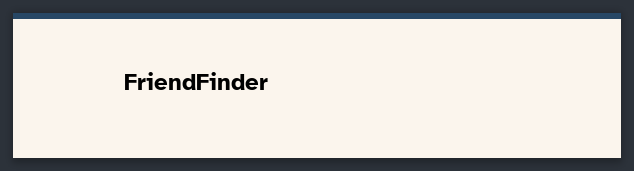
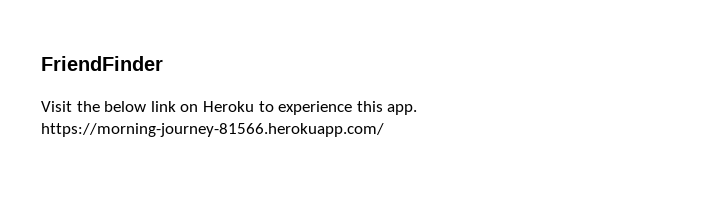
+ Visit the below link on Heroku to experience this app. https://morning-journey-81566.herokuapp.com/

